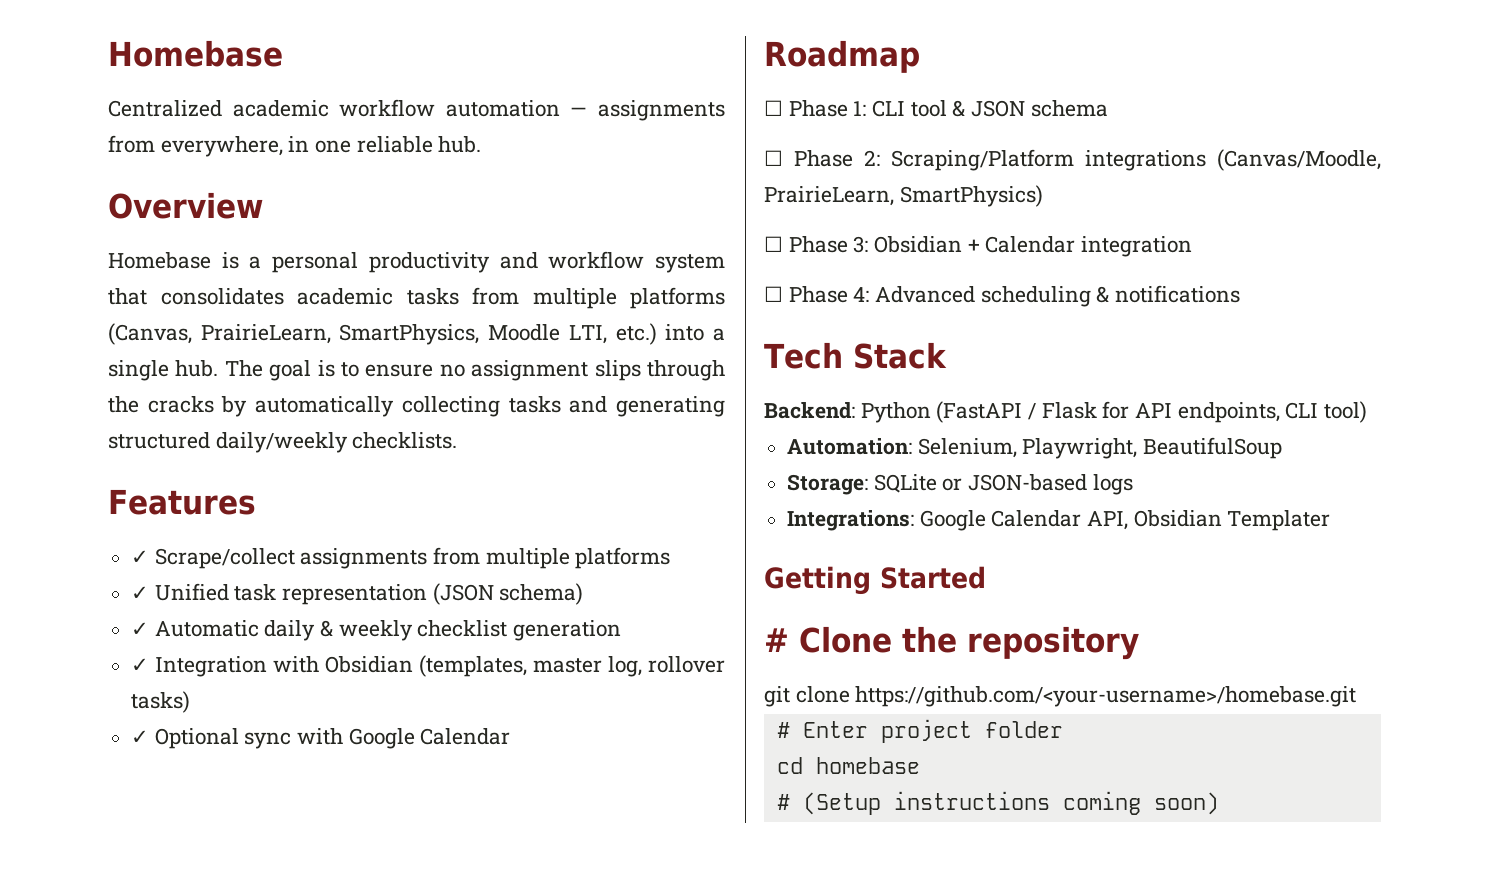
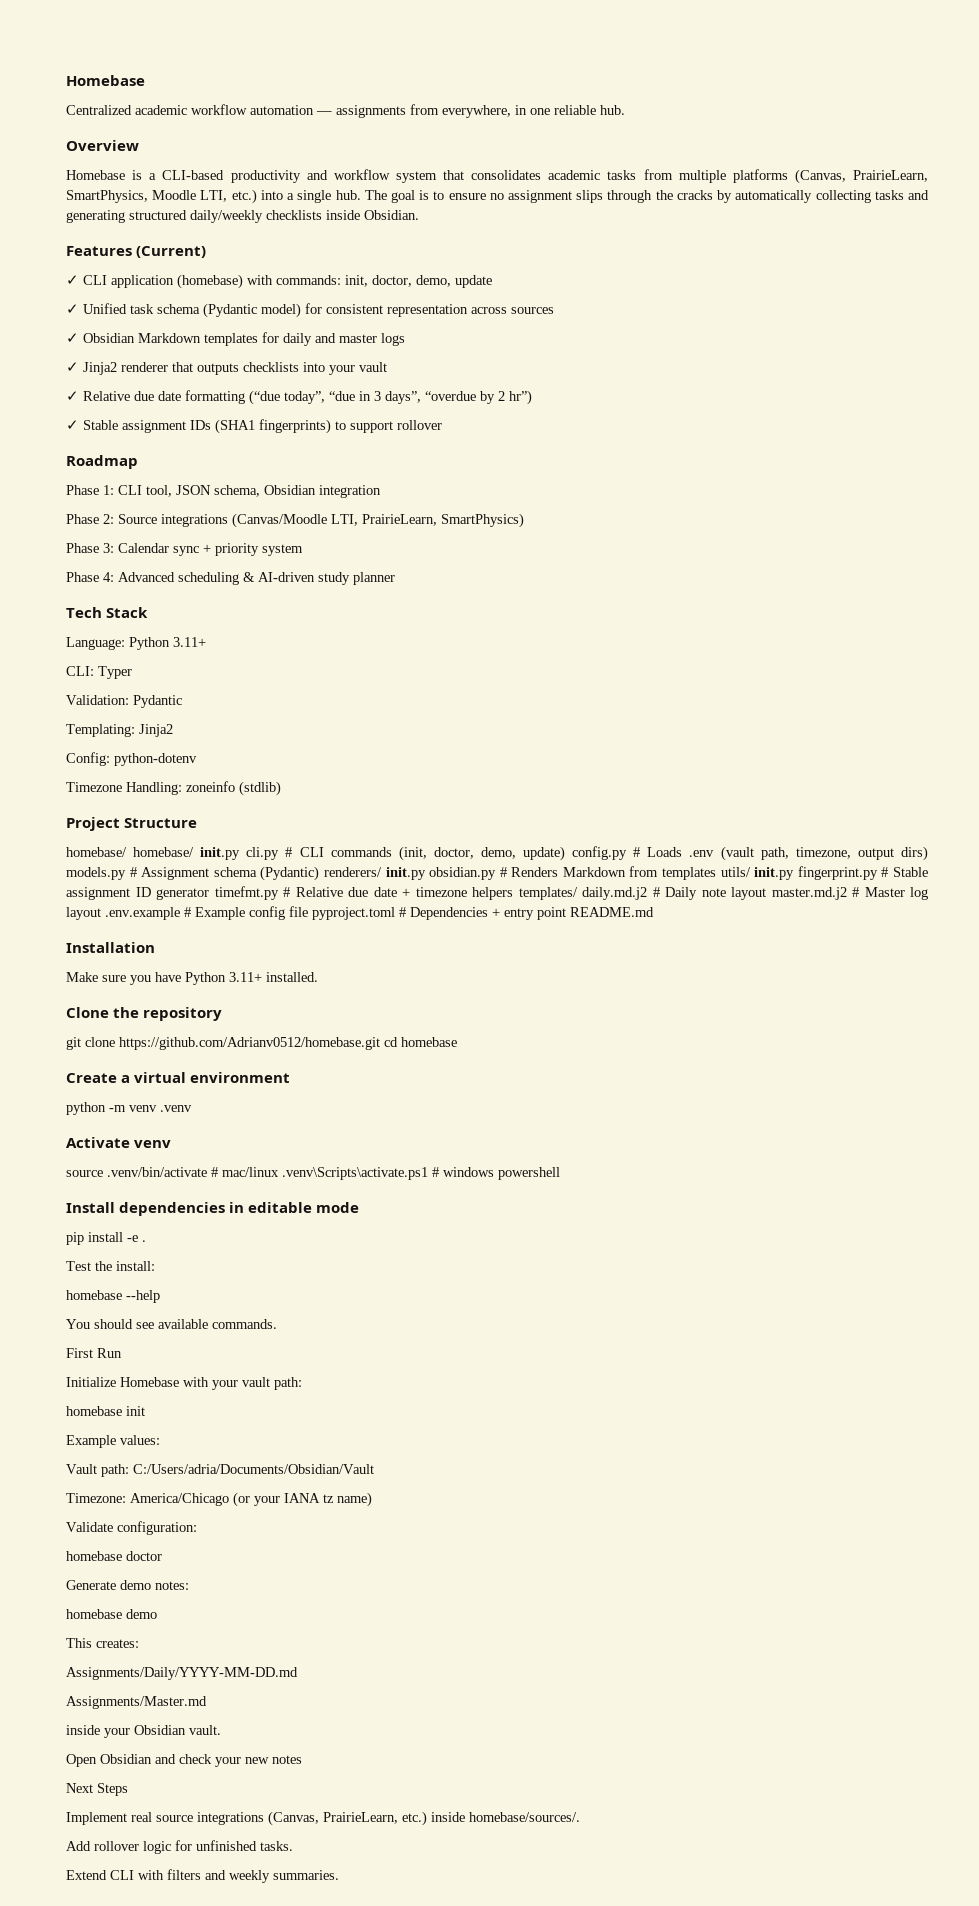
- Homebase is a personal productivity and workflow system that consolidates academic tasks from multiple platforms (Canvas, PrairieLearn, SmartPhysics, Moodle LTI, etc.) into a single hub.
+ Homebase is a CLI-based productivity and workflow system that consolidates academic tasks from multiple platforms (Canvas, PrairieLearn, SmartPhysics, Moodle LTI, etc.) into a single hub.
- The goal is to ensure no assignment slips through the cracks by automatically collecting tasks and generating structured daily/weekly checklists.
+ The goal is to ensure no assignment slips through the cracks by automatically collecting tasks and generating structured daily/weekly checklists inside Obsidian.
- Features
- ✓ Scrape/collect assignments from multiple platforms
- ✓ Unified task representation (JSON schema)
- ✓ Automatic daily & weekly checklist generation
- ✓ Integration with Obsidian (templates, master log, rollover tasks)
- ✓ Optional sync with Google Calendar
+ Features (Current)
+ ✓ CLI application (homebase) with commands: init, doctor, demo, update
+ ✓ Unified task schema (Pydantic model) for consistent representation across sources
+ ✓ Obsidian Markdown templates for daily and master logs
+ ✓ Jinja2 renderer that outputs checklists into your vault
+ ✓ Relative due date formatting (“due today”, “due in 3 days”, “overdue by 2 hr”)
+ ✓ Stable assignment IDs (SHA1 fingerprints) to support rollover
- ☐ Phase 1: CLI tool & JSON schema
- ☐ Phase 2: Scraping/Platform integrations (Canvas/Moodle, PrairieLearn, SmartPhysics)
+ Phase 1: CLI tool, JSON schema, Obsidian integration
+ Phase 2: Source integrations (Canvas/Moodle LTI, PrairieLearn, SmartPhysics)
- ☐ Phase 3: Obsidian + Calendar integration
- ☐ Phase 4: Advanced scheduling & notifications
+ Phase 3: Calendar sync + priority system
+ Phase 4: Advanced scheduling & AI-driven study planner
- Backend: Python (FastAPI / Flask for API endpoints, CLI tool)
- Automation: Selenium, Playwright, BeautifulSoup
- Storage: SQLite or JSON-based logs
- Integrations: Google Calendar API, Obsidian Templater
- Getting Started
- # Clone the repository
+ Language: Python 3.11+
+ CLI: Typer
+ Validation: Pydantic
+ Templating: Jinja2
+ Config: python-dotenv
+ Timezone Handling: zoneinfo (stdlib)
+ Project Structure
+ homebase/ homebase/ init.py cli.py # CLI commands (init, doctor, demo, update) config.py # Loads .env (vault path, timezone, output dirs) models.py # Assignment schema (Pydantic) renderers/ init.py obsidian.py # Renders Markdown from templates utils/ init.py fingerprint.py # Stable assignment ID generator timefmt.py # Relative due date + timezone helpers templates/ daily.md.j2 # Daily note layout master.md.j2 # Master log layout .env.example # Example config file pyproject.toml # Dependencies + entry point README.md
+ Installation
+ Make sure you have Python 3.11+ installed.
+ Clone the repository
- git clone https://github.com/<your-username>/homebase.git
- # Enter project folder
- cd homebase
- # (Setup instructions coming soon)
+ git clone https://github.com/Adrianv0512/homebase.git cd homebase
+ Create a virtual environment
+ python -m venv .venv
+ Activate venv
+ source .venv/bin/activate # mac/linux .venv\Scripts\activate.ps1 # windows powershell
+ Install dependencies in editable mode
+ pip install -e .
+ Test the install:
+ homebase --help
+ You should see available commands.
+ First Run
+ Initialize Homebase with your vault path:
+ homebase init
+ Example values:
+ Vault path: C:/Users/adria/Documents/Obsidian/Vault
+ Timezone: America/Chicago (or your IANA tz name)
+ Validate configuration:
+ homebase doctor
+ Generate demo notes:
+ homebase demo
+ This creates:
+ Assignments/Daily/YYYY-MM-DD.md
+ Assignments/Master.md
+ inside your Obsidian vault.
+ Open Obsidian and check your new notes
+ Next Steps
+ Implement real source integrations (Canvas, PrairieLearn, etc.) inside homebase/sources/.
+ Add rollover logic for unfinished tasks.
+ Extend CLI with filters and weekly summaries.

